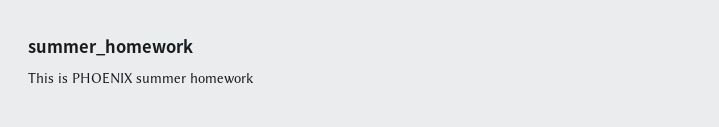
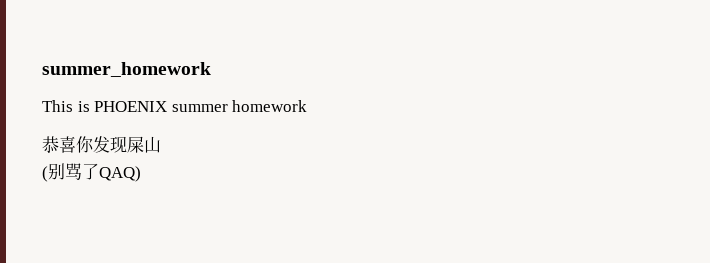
+ 恭喜你发现屎山
+ (别骂了QAQ)

